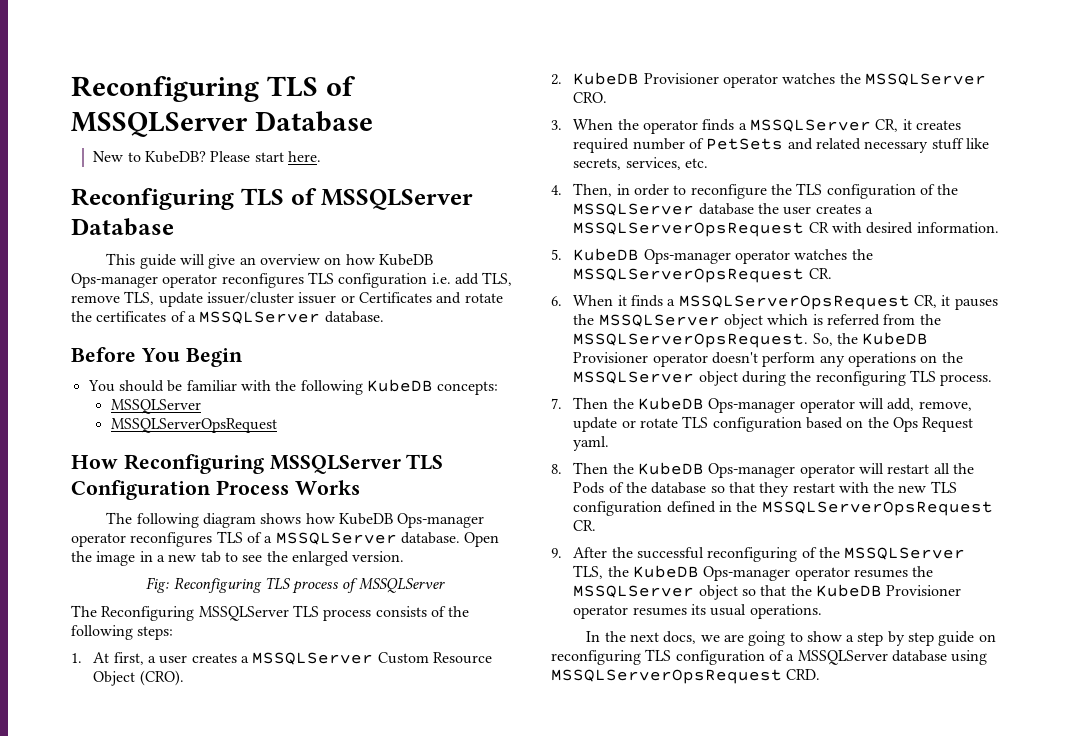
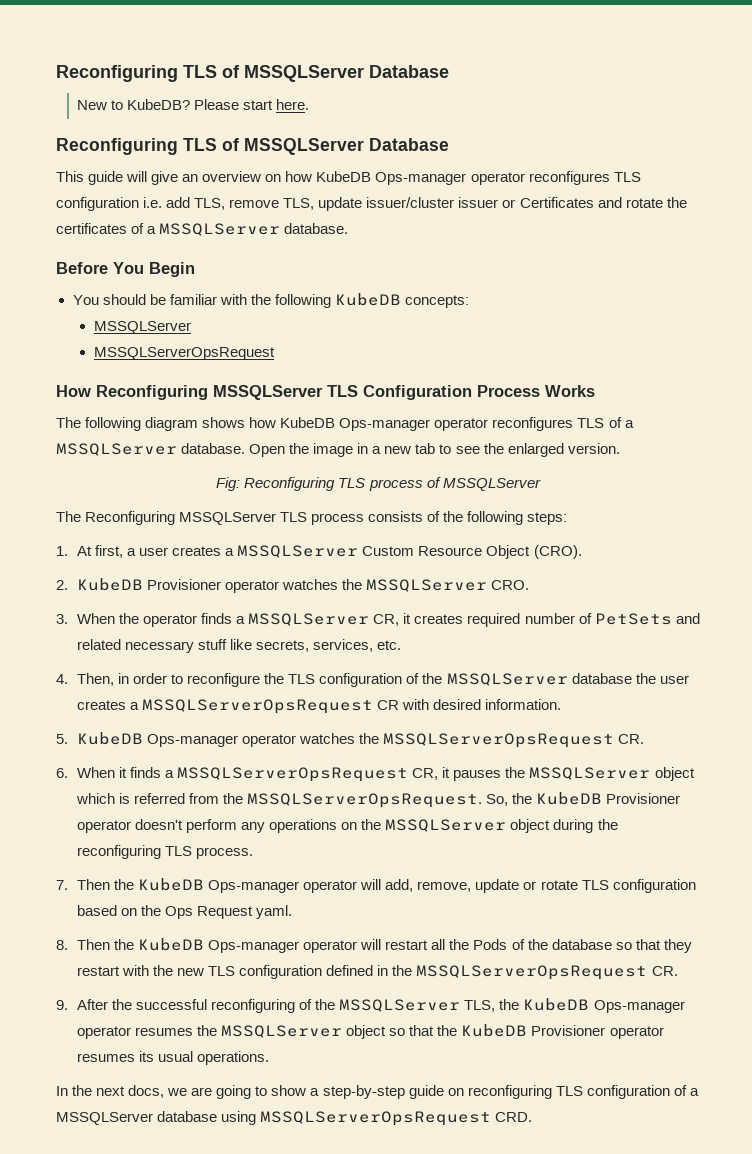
- In the next docs, we are going to show a step by step guide on reconfiguring TLS configuration of a MSSQLServer database using MSSQLServerOpsRequest CRD.
+ In the next docs, we are going to show a step-by-step guide on reconfiguring TLS configuration of a MSSQLServer database using MSSQLServerOpsRequest CRD.

